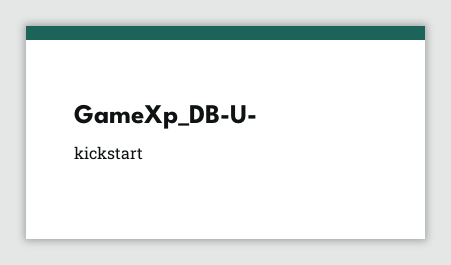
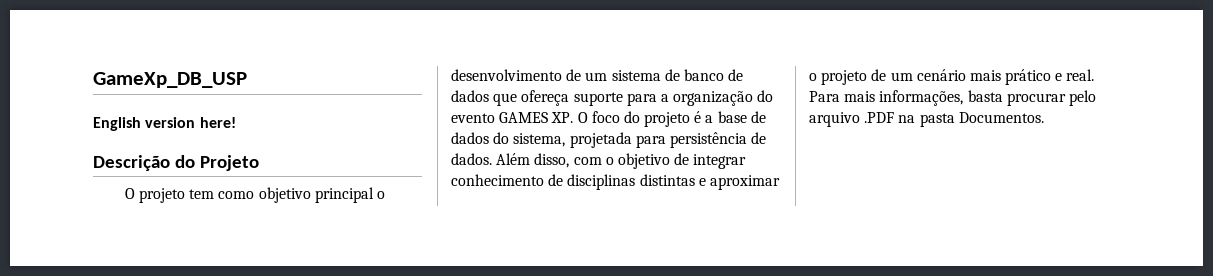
- GameXp_DB-U-
- kickstart
+ GameXp_DB_USP
+ English version here!
+ Descrição do Projeto
+ O projeto tem como objetivo principal o desenvolvimento de um sistema de banco de dados que ofereça suporte para a organização do evento GAMES XP. O foco do projeto é a base de dados do sistema, projetada para persistência de dados. Além disso, com o objetivo de integrar conhecimento de disciplinas distintas e aproximar o projeto de um cenário mais prático e real.
+ Para mais informações, basta procurar pelo arquivo .PDF na pasta Documentos.

